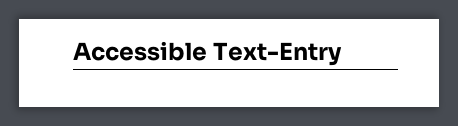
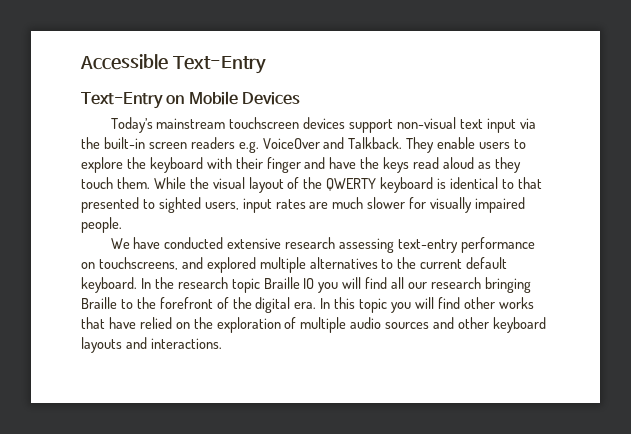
+ Text-Entry on Mobile Devices
+ Today’s mainstream touchscreen devices support non-visual text input via the built-in screen readers e.g. VoiceOver and Talkback. They enable users to explore the keyboard with their finger and have the keys read aloud as they touch them. While the visual layout of the QWERTY keyboard is identical to that presented to sighted users, input rates are much slower for visually impaired people.
+ We have conducted extensive research assessing text-entry performance on touchscreens, and explored multiple alternatives to the current default keyboard. In the research topic Braille IO you will find all our research bringing Braille to the forefront of the digital era. In this topic you will find other works that have relied on the exploration of multiple audio sources and other keyboard layouts and interactions.

